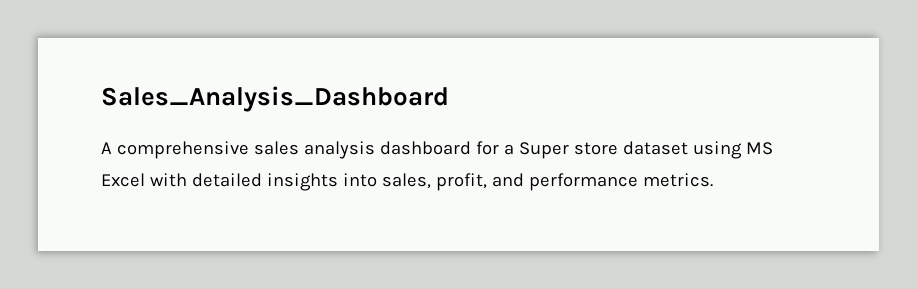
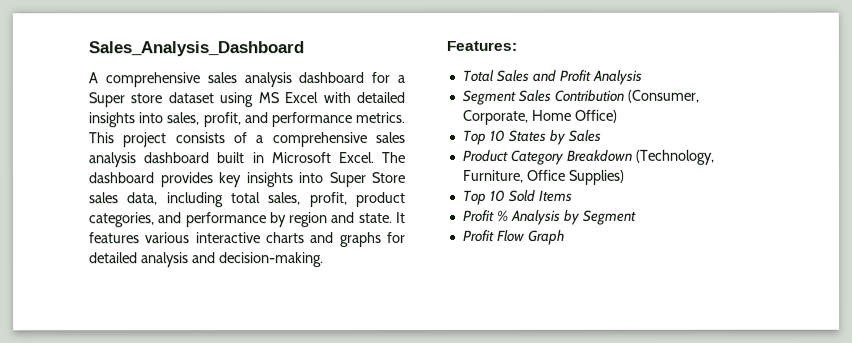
+ This project consists of a comprehensive sales analysis dashboard built in Microsoft Excel. The dashboard provides key insights into Super Store sales data, including total sales, profit, product categories, and performance by region and state. It features various interactive charts and graphs for detailed analysis and decision-making.
+ Features:
+ Total Sales and Profit Analysis
+ Segment Sales Contribution (Consumer, Corporate, Home Office)
+ Top 10 States by Sales
+ Product Category Breakdown (Technology, Furniture, Office Supplies)
+ Top 10 Sold Items
+ Profit % Analysis by Segment
+ Profit Flow Graph

